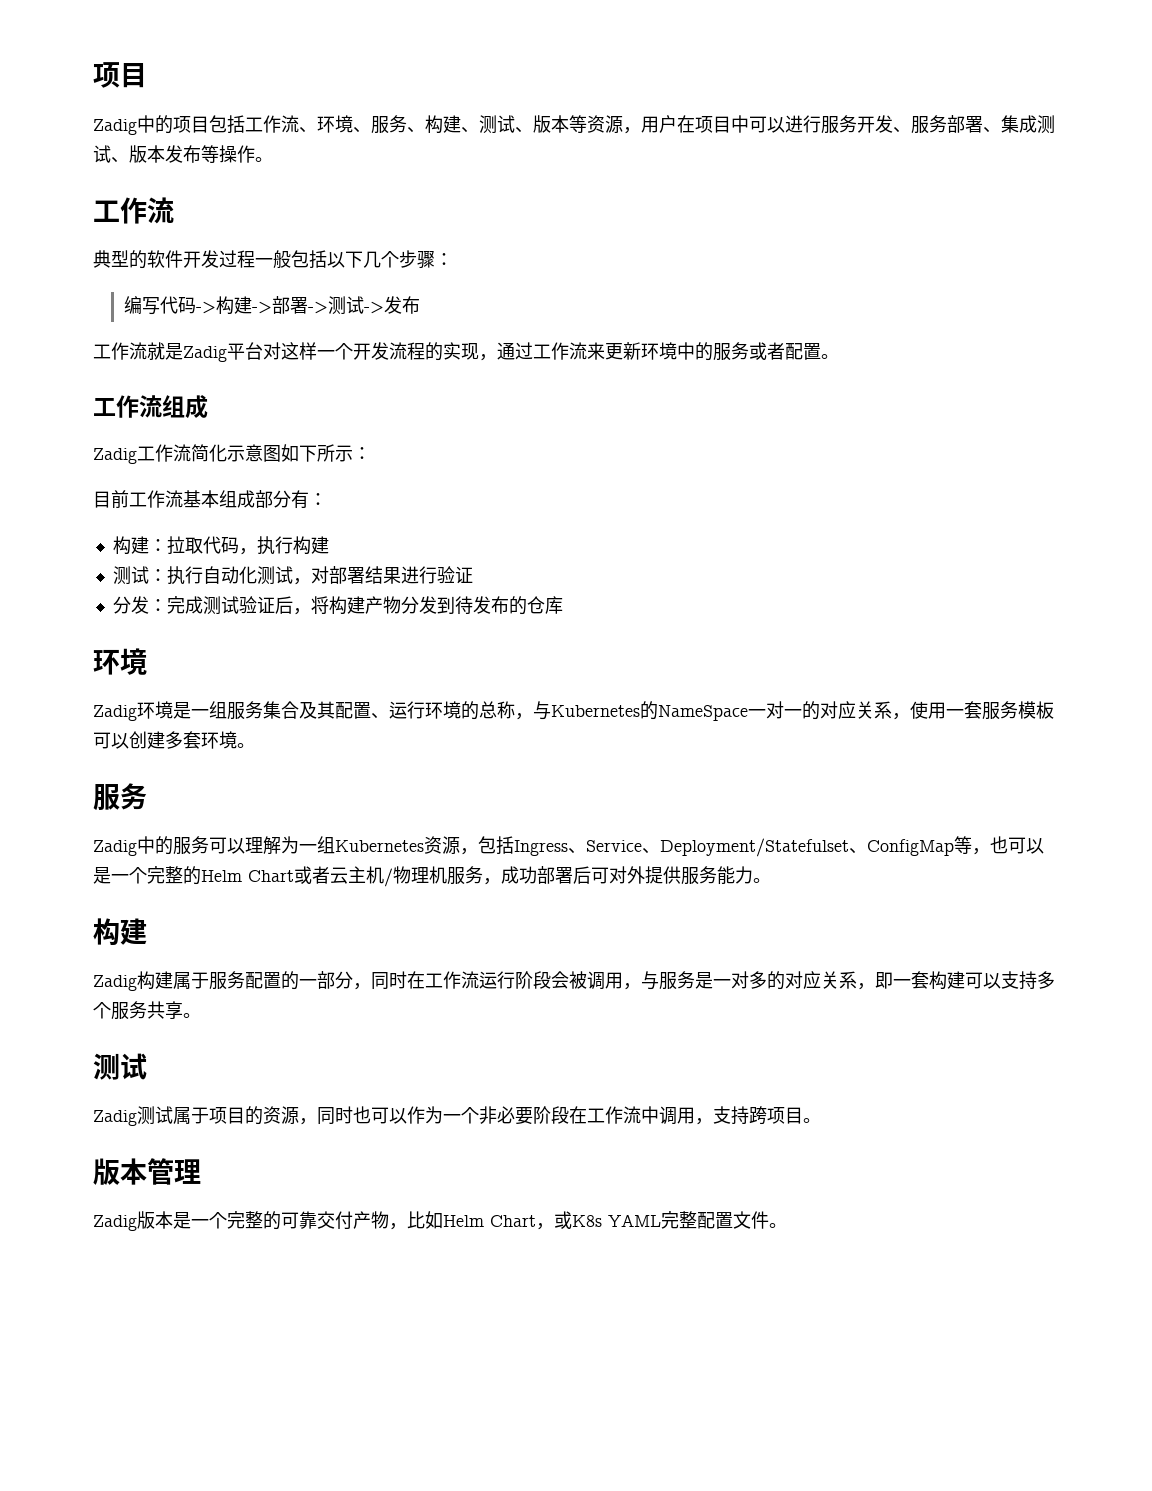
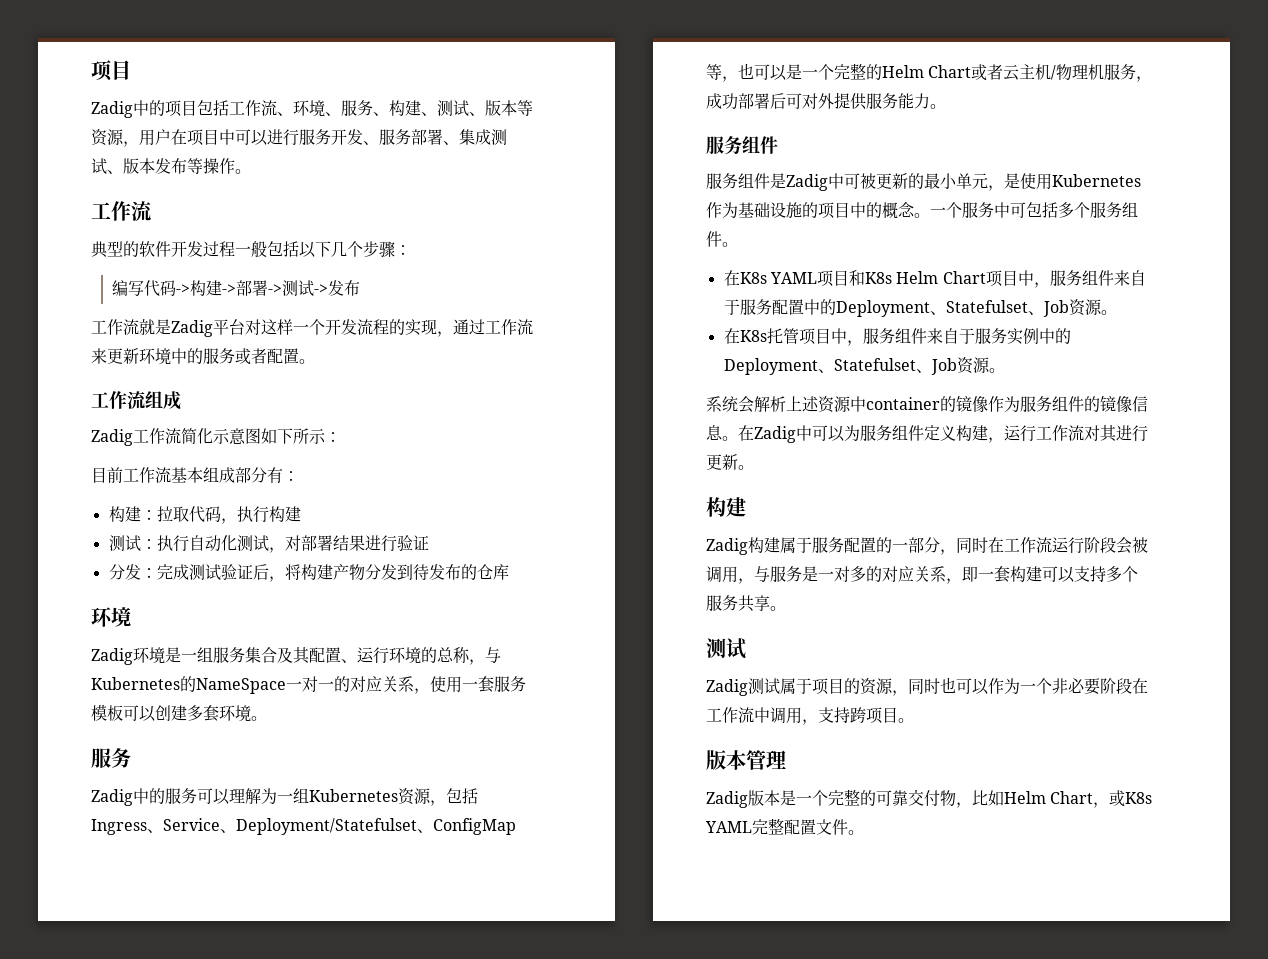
  Zadig中的服务可以理解为一组Kubernetes资源，包括Ingress、Service、Deployment/Statefulset、ConfigMap等，也可以是一个完整的Helm Chart或者云主机/物理机服务，成功部署后可对外提供服务能力。
+ 服务组件
+ 服务组件是Zadig中可被更新的最小单元，是使用Kubernetes作为基础设施的项目中的概念。一个服务中可包括多个服务组件。
+ 在K8s YAML项目和K8s Helm Chart项目中，服务组件来自于服务配置中的Deployment、Statefulset、Job资源。
+ 在K8s托管项目中，服务组件来自于服务实例中的Deployment、Statefulset、Job资源。
+ 系统会解析上述资源中container的镜像作为服务组件的镜像信息。在Zadig中可以为服务组件定义构建，运行工作流对其进行更新。
- Zadig版本是一个完整的可靠交付产物，比如Helm Chart，或K8s YAML完整配置文件。
+ Zadig版本是一个完整的可靠交付物，比如Helm Chart，或K8s YAML完整配置文件。

